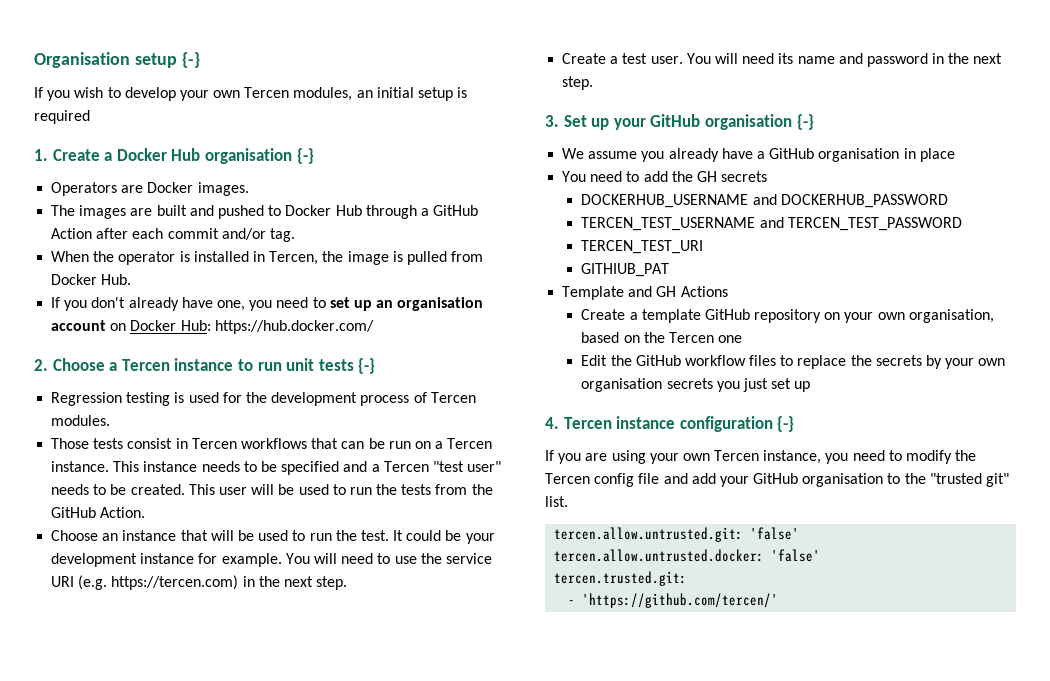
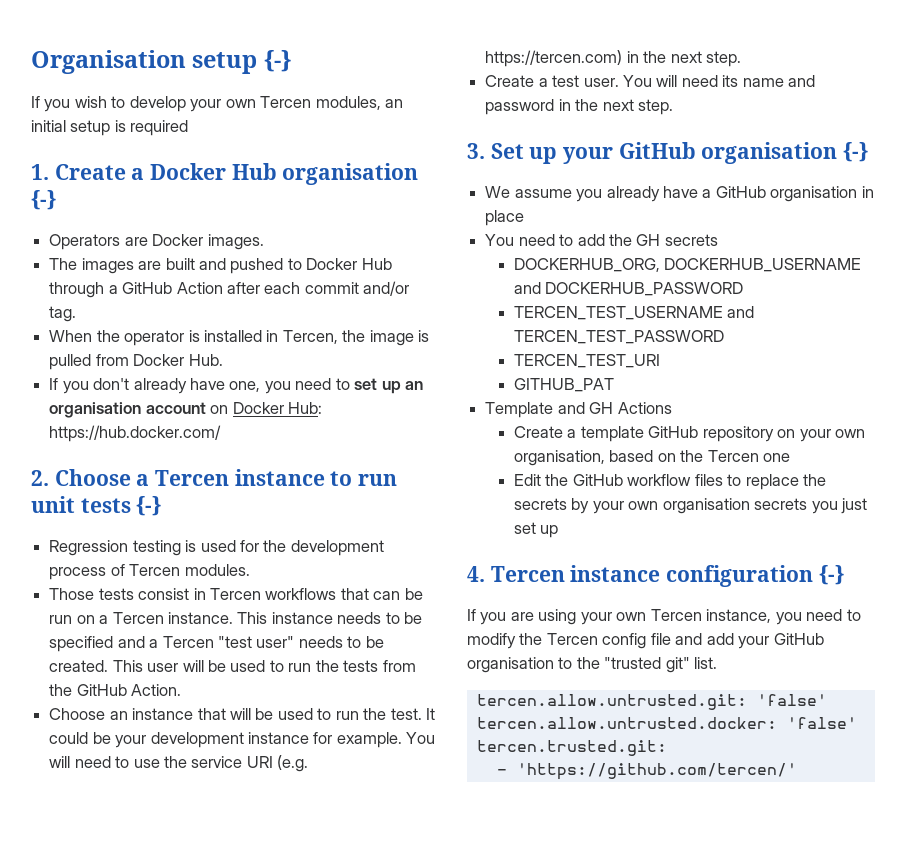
- DOCKERHUB_USERNAME and DOCKERHUB_PASSWORD
+ DOCKERHUB_ORG, DOCKERHUB_USERNAME and DOCKERHUB_PASSWORD
- GITHIUB_PAT
+ GITHUB_PAT

